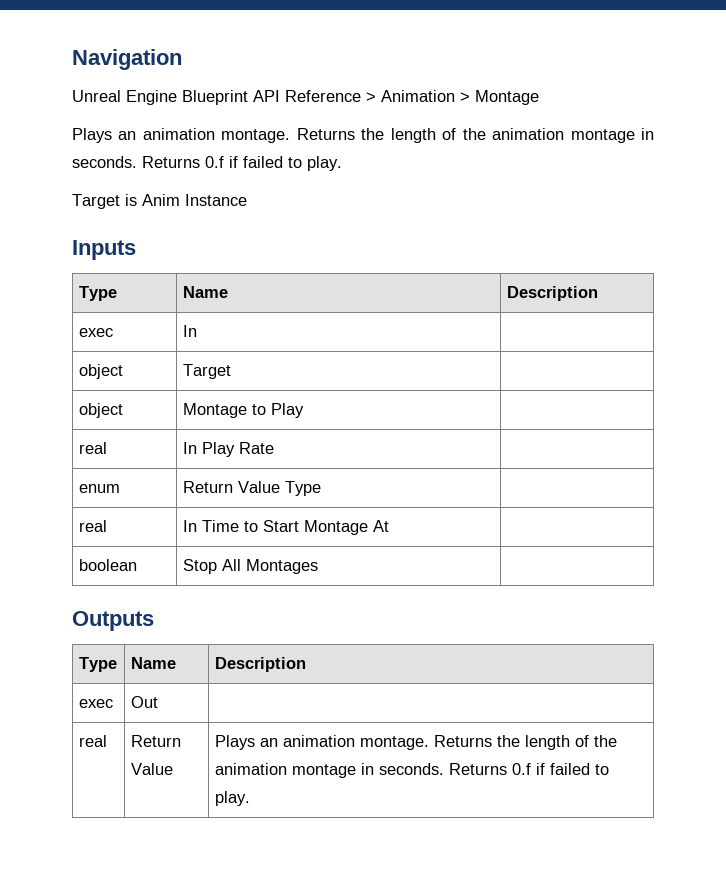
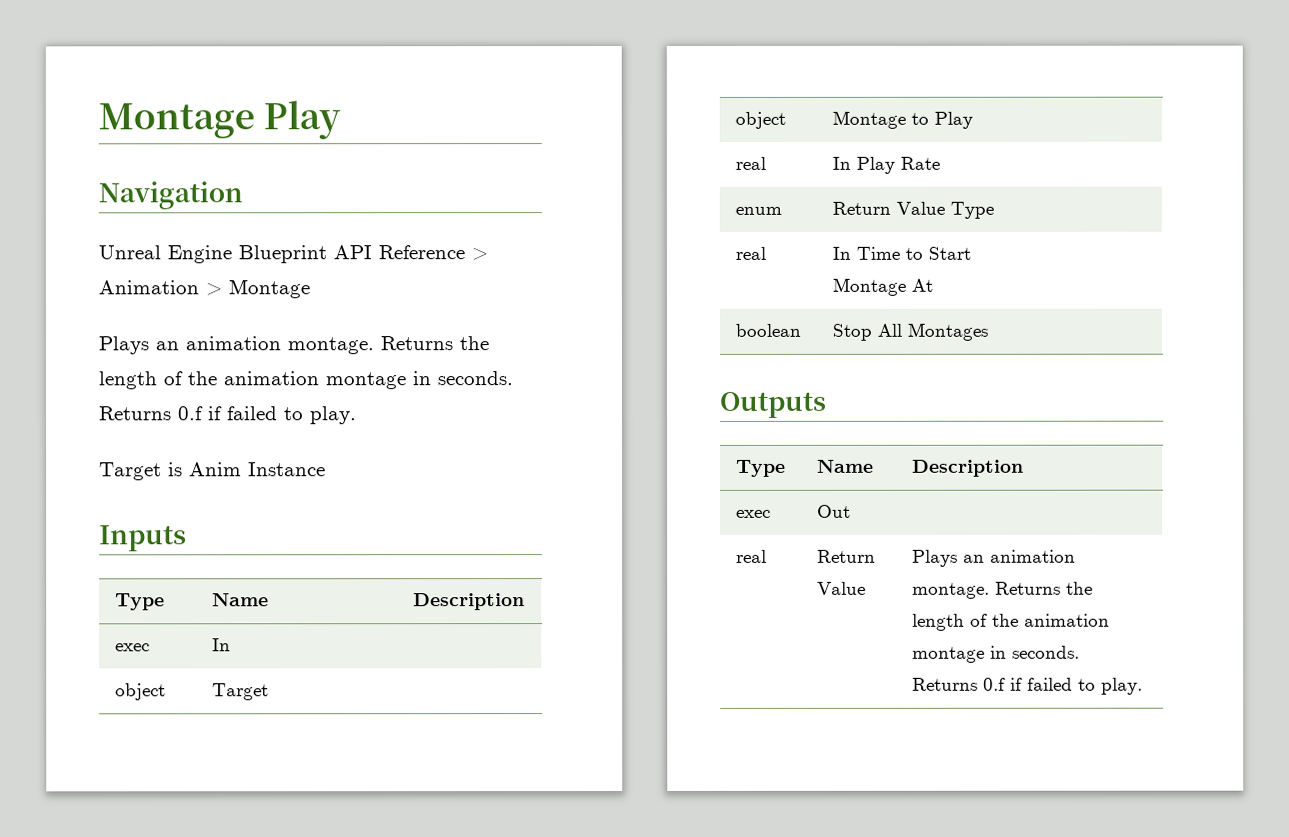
+ Montage Play

